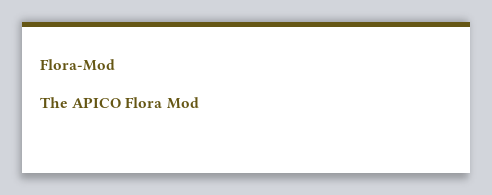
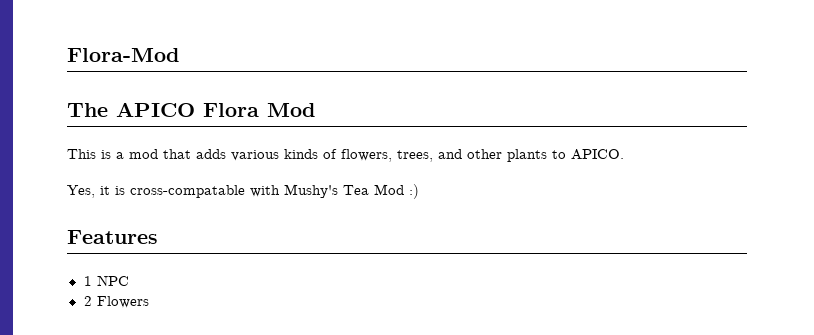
+ This is a mod that adds various kinds of flowers, trees, and other plants to APICO.
+ Yes, it is cross-compatable with Mushy's Tea Mod :)
+ Features
+ 1 NPC
+ 2 Flowers

